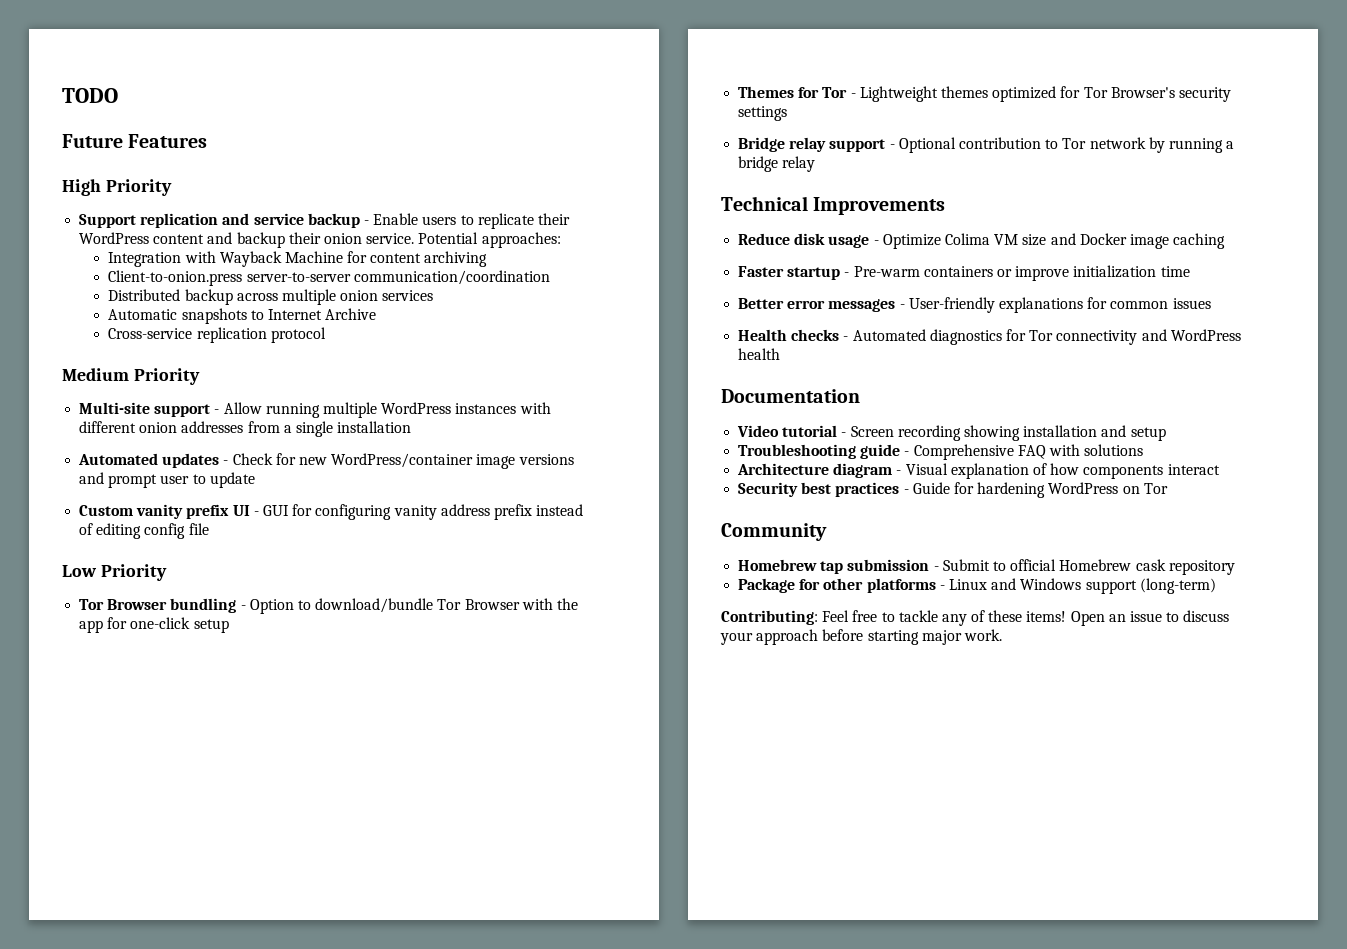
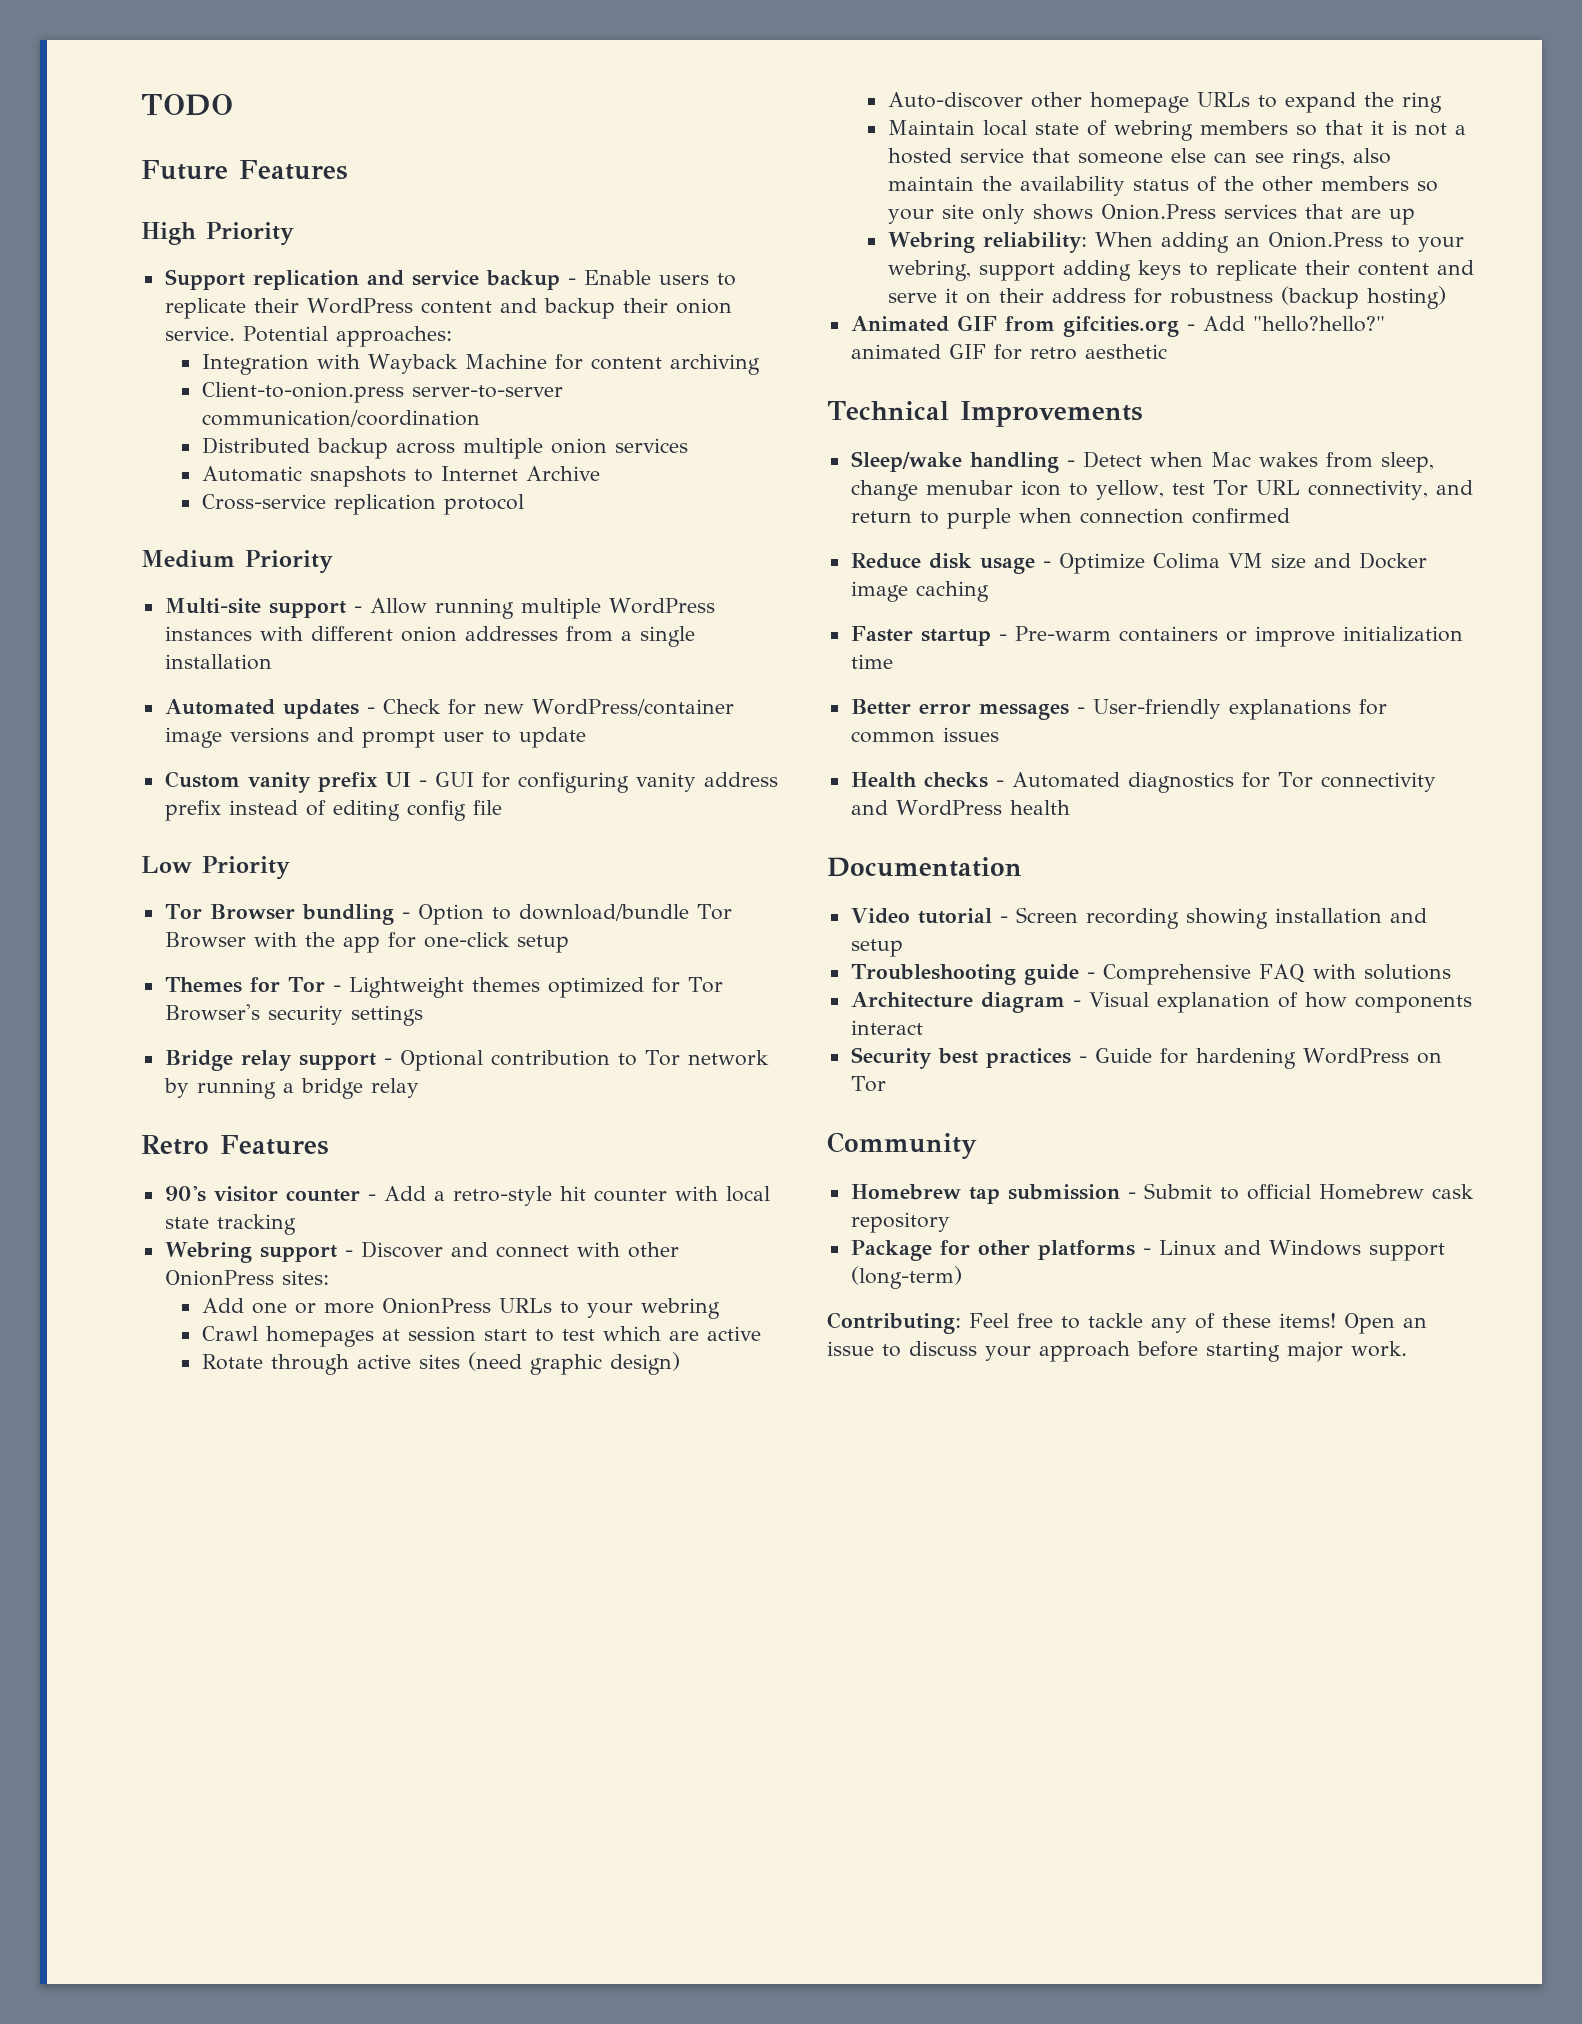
+ Retro Features
+ 90's visitor counter - Add a retro-style hit counter with local state tracking
+ Webring support - Discover and connect with other OnionPress sites:
+ Add one or more OnionPress URLs to your webring
+ Crawl homepages at session start to test which are active
+ Rotate through active sites (need graphic design)
+ Auto-discover other homepage URLs to expand the ring
+ Maintain local state of webring members so that it is not a hosted service that someone else can see rings, also maintain the availability status of the other members so your site only shows Onion.Press services that are up
+ Webring reliability: When adding an Onion.Press to your webring, support adding keys to replicate their content and serve it on their address for robustness (backup hosting)
+ Animated GIF from gifcities.org - Add "hello?hello?" animated GIF for retro aesthetic
  Technical Improvements
+ Sleep/wake handling - Detect when Mac wakes from sleep, change menubar icon to yellow, test Tor URL connectivity, and return to purple when connection confirmed

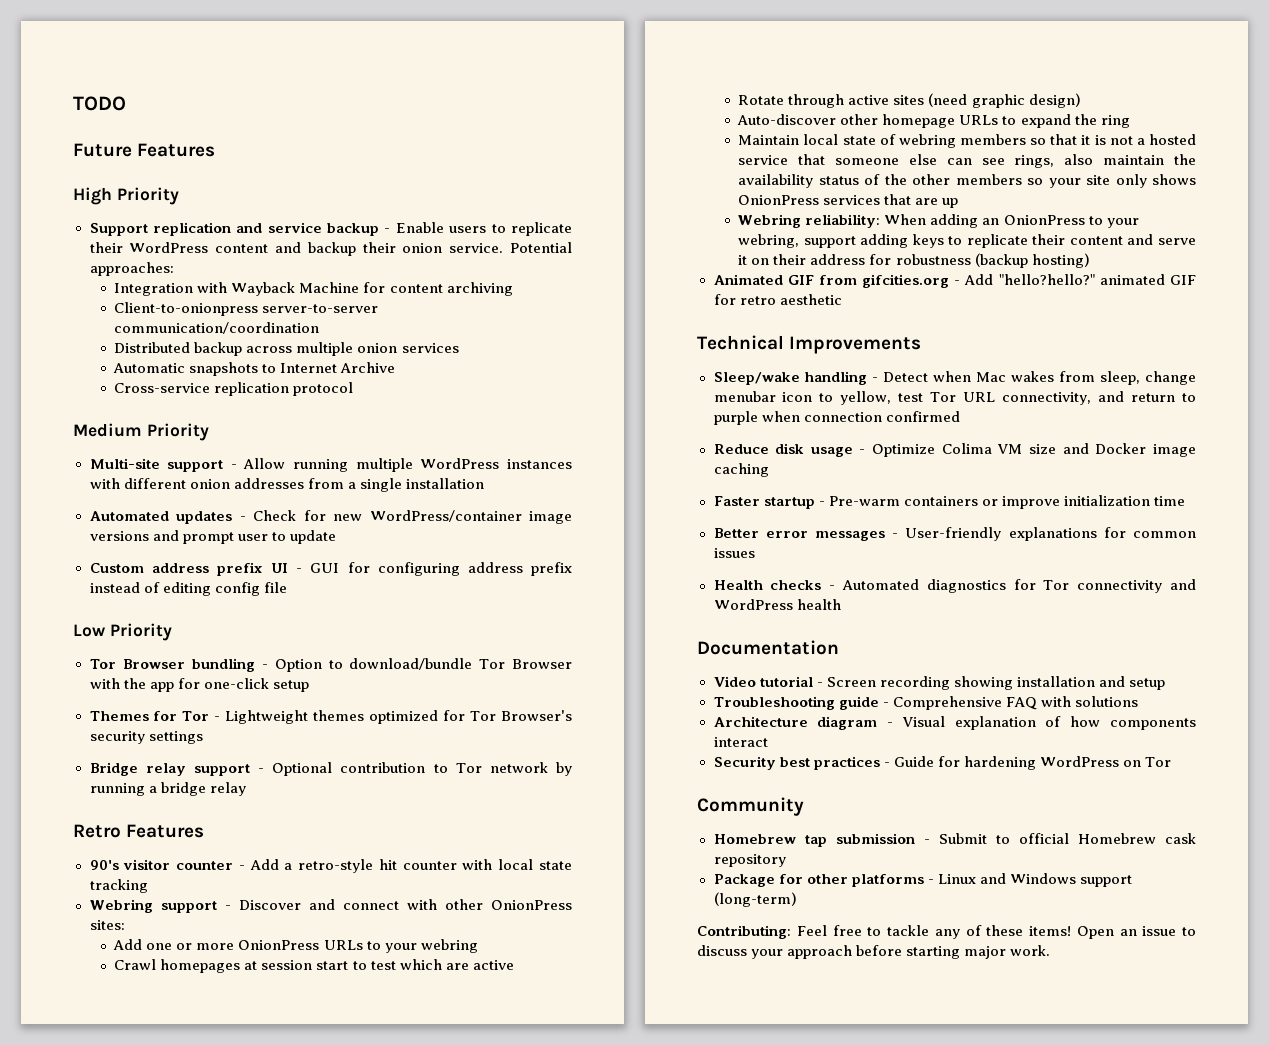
- Client-to-onion.press server-to-server communication/coordination
+ Client-to-onionpress server-to-server communication/coordination
- Custom vanity prefix UI - GUI for configuring vanity address prefix instead of editing config file
+ Custom address prefix UI - GUI for configuring address prefix instead of editing config file
- Maintain local state of webring members so that it is not a hosted service that someone else can see rings, also maintain the availability status of the other members so your site only shows Onion.Press services that are up
+ Maintain local state of webring members so that it is not a hosted service that someone else can see rings, also maintain the availability status of the other members so your site only shows OnionPress services that are up
- Webring reliability: When adding an Onion.Press to your webring, support adding keys to replicate their content and serve it on their address for robustness (backup hosting)
+ Webring reliability: When adding an OnionPress to your webring, support adding keys to replicate their content and serve it on their address for robustness (backup hosting)

